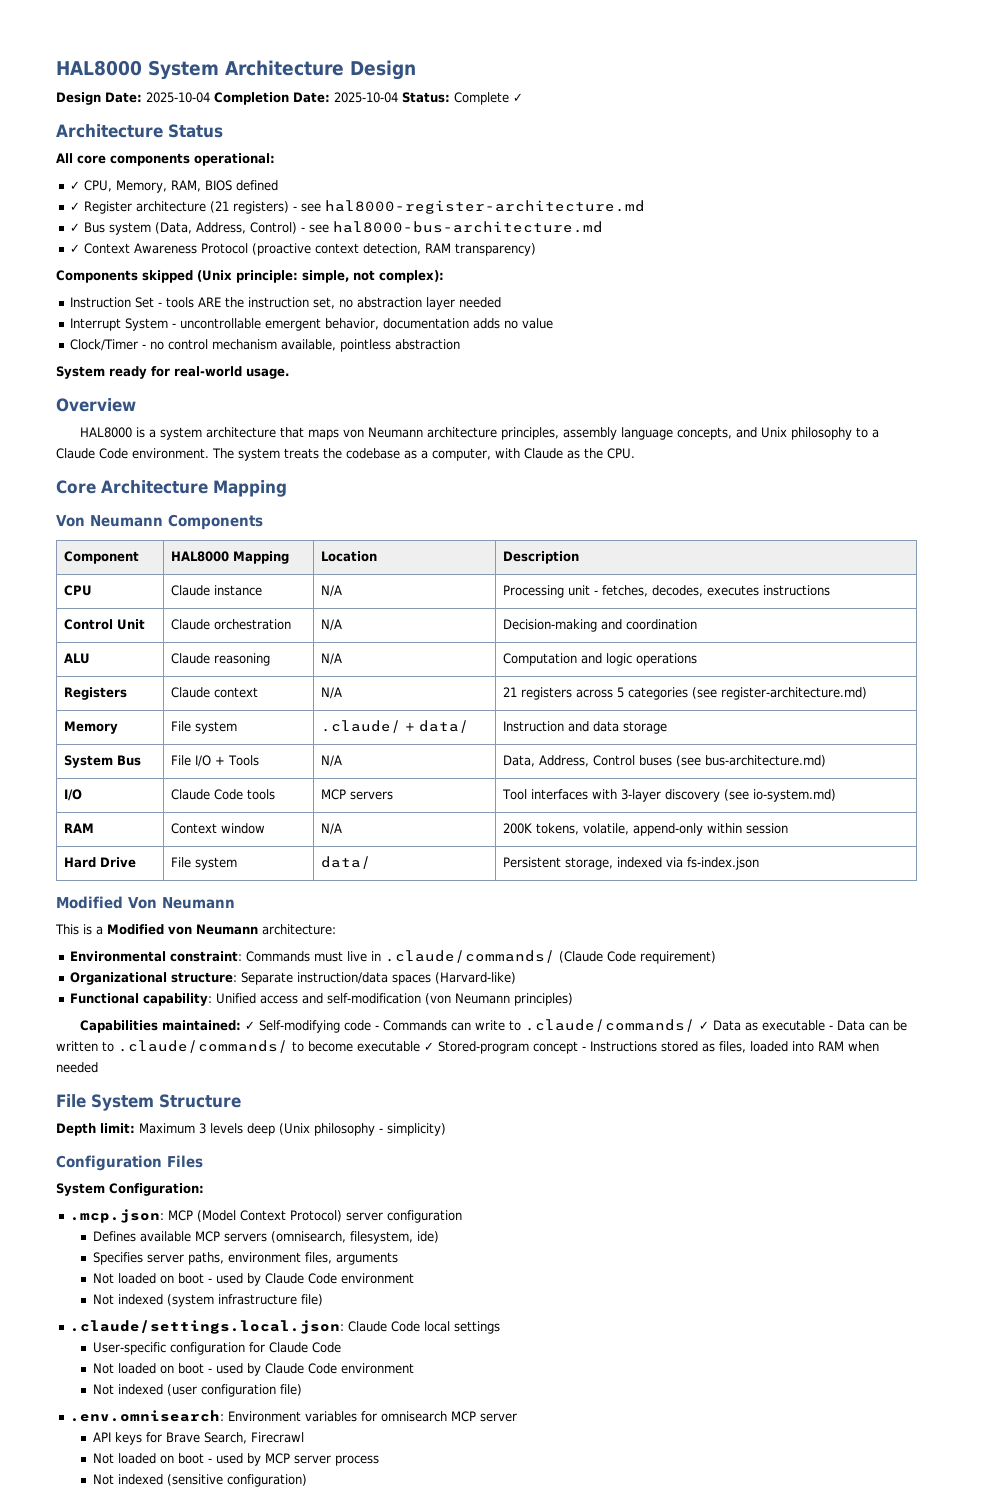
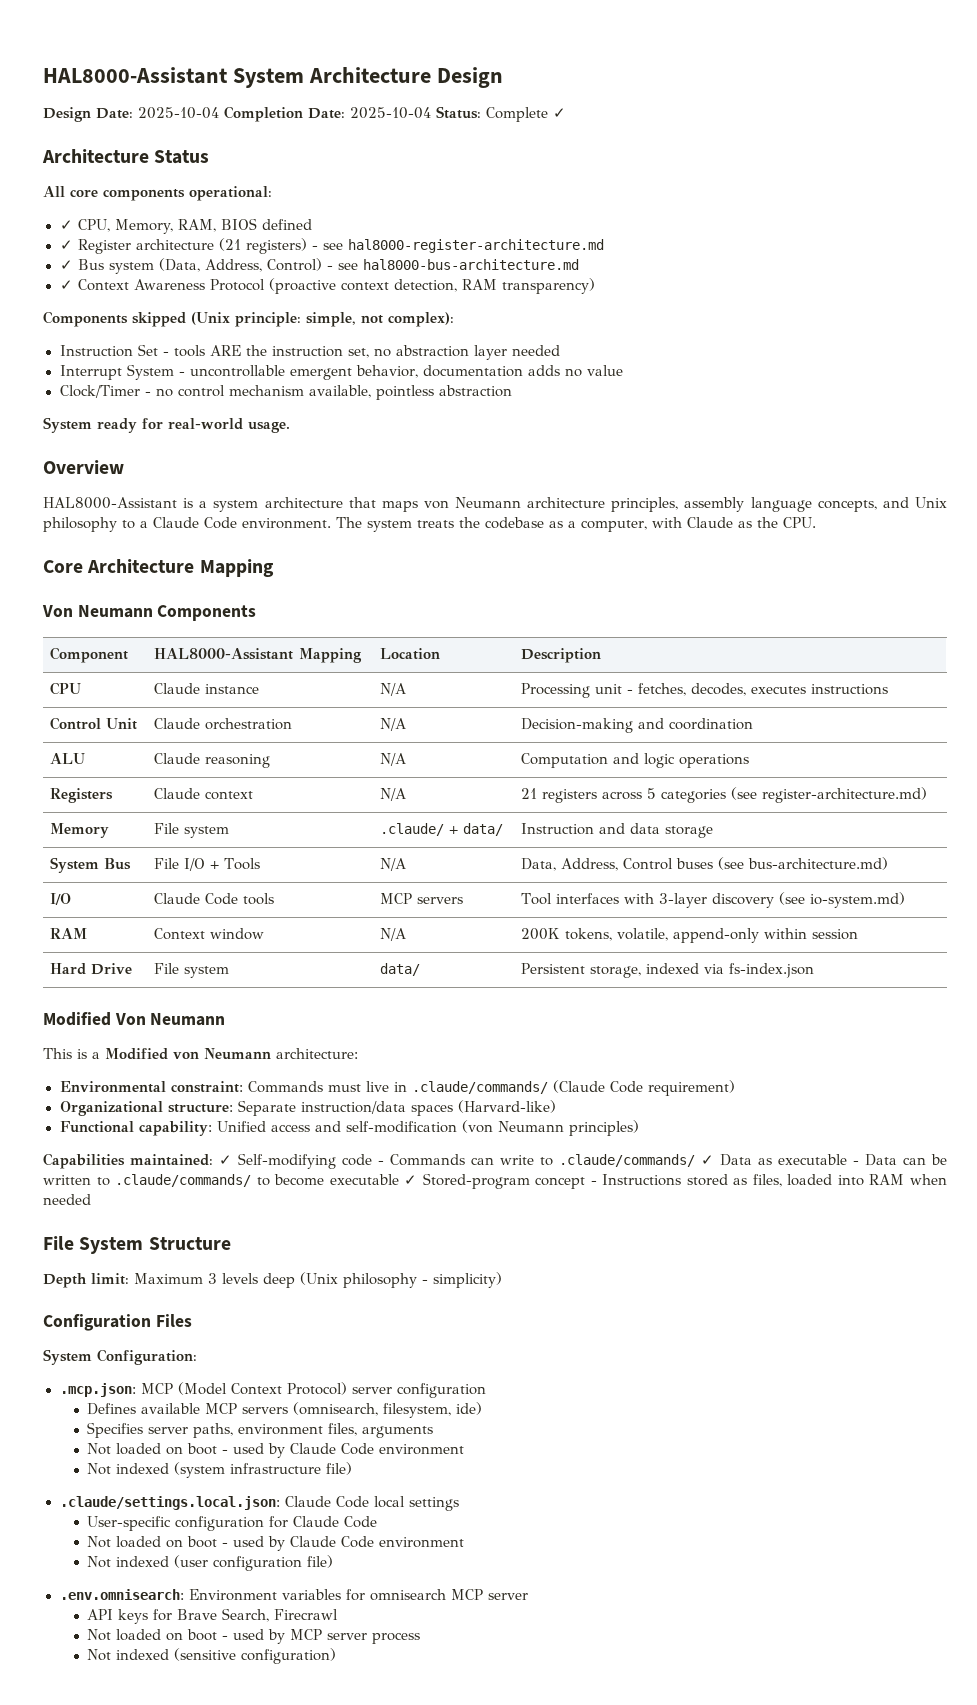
- HAL8000 System Architecture Design
+ HAL8000-Assistant System Architecture Design
- HAL8000 is a system architecture that maps von Neumann architecture principles, assembly language concepts, and Unix philosophy to a Claude Code environment.
+ HAL8000-Assistant is a system architecture that maps von Neumann architecture principles, assembly language concepts, and Unix philosophy to a Claude Code environment.
- Component | HAL8000 Mapping | Location | Description
+ Component | HAL8000-Assistant Mapping | Location | Description

